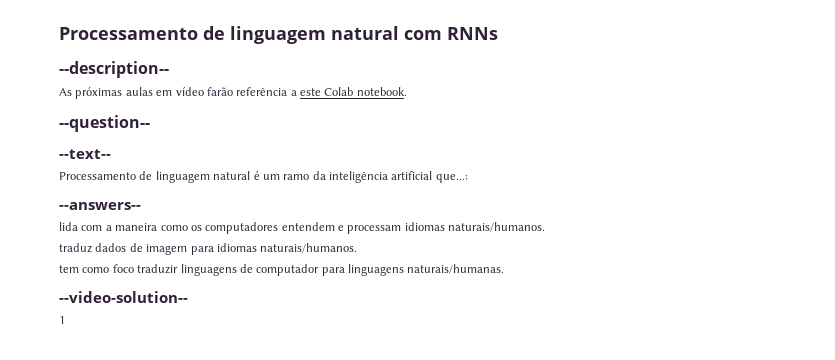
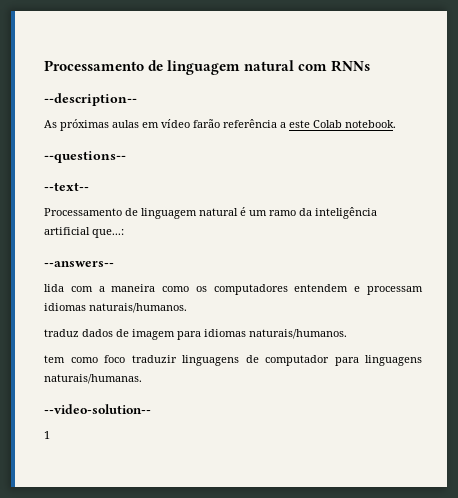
- --question--
+ --questions--

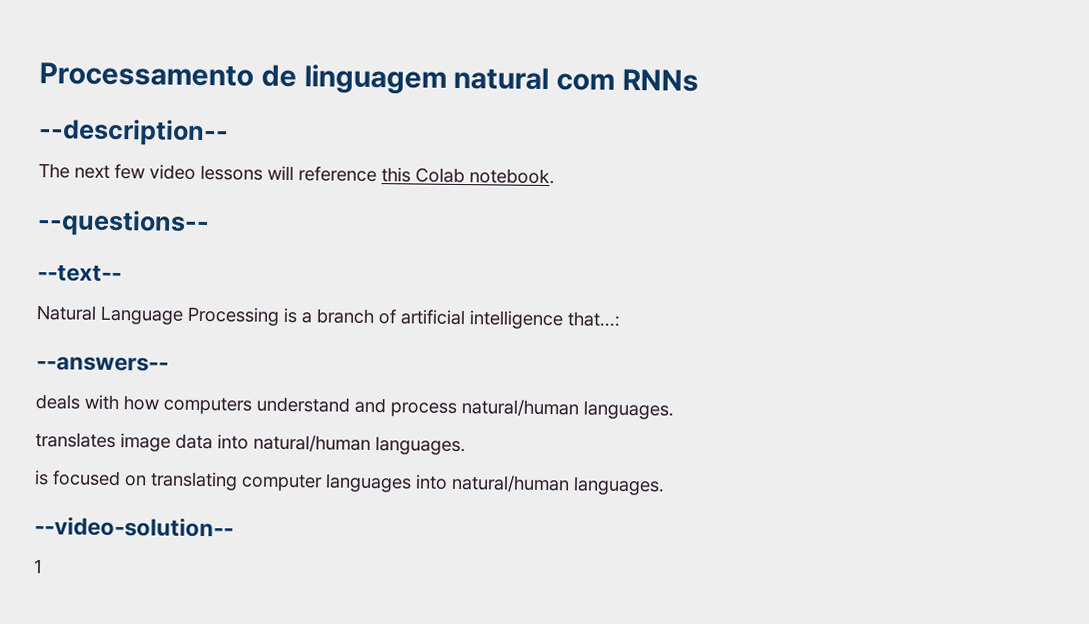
- As próximas aulas em vídeo farão referência a este Colab notebook.
+ The next few video lessons will reference this Colab notebook.
  --questions--
  --text--
- Processamento de linguagem natural é um ramo da inteligência artificial que...:
+ Natural Language Processing is a branch of artificial intelligence that...:
  --answers--
- lida com a maneira como os computadores entendem e processam idiomas naturais/humanos.
- traduz dados de imagem para idiomas naturais/humanos.
- tem como foco traduzir linguagens de computador para linguagens naturais/humanas.
+ deals with how computers understand and process natural/human languages.
+ translates image data into natural/human languages.
+ is focused on translating computer languages into natural/human languages.

